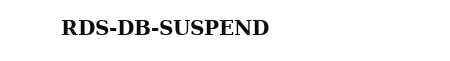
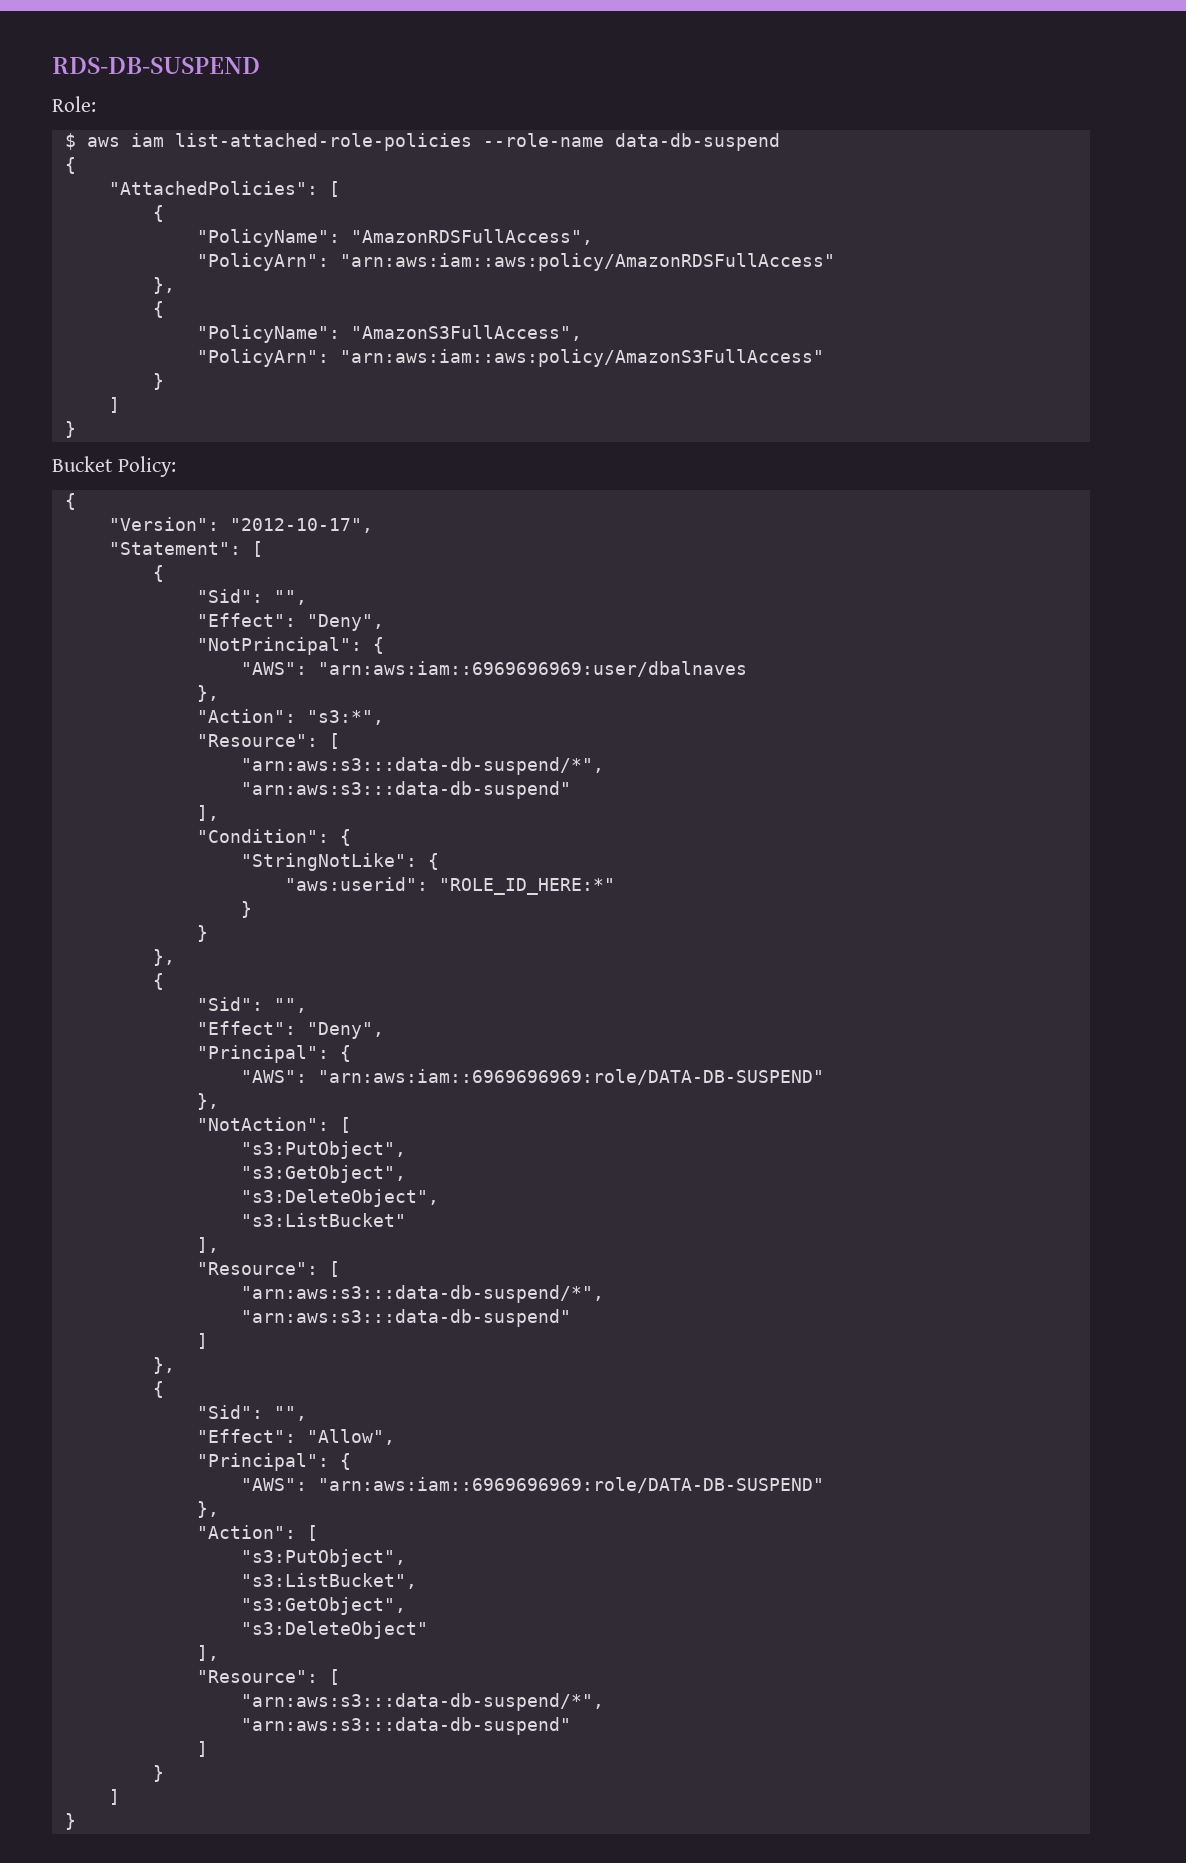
+ Role:
+ $ aws iam list-attached-role-policies --role-name data-db-suspend
+ {
+ "AttachedPolicies": [
+ {
+ "PolicyName": "AmazonRDSFullAccess",
+ "PolicyArn": "arn:aws:iam::aws:policy/AmazonRDSFullAccess"
+ },
+ {
+ "PolicyName": "AmazonS3FullAccess",
+ "PolicyArn": "arn:aws:iam::aws:policy/AmazonS3FullAccess"
+ }
+ ]
+ }
+ Bucket Policy:
+ {
+ "Version": "2012-10-17",
+ "Statement": [
+ {
+ "Sid": "",
+ "Effect": "Deny",
+ "NotPrincipal": {
+ "AWS": "arn:aws:iam::6969696969:user/dbalnaves
+ },
+ "Action": "s3:*",
+ "Resource": [
+ "arn:aws:s3:::data-db-suspend/*",
+ "arn:aws:s3:::data-db-suspend"
+ ],
+ "Condition": {
+ "StringNotLike": {
+ "aws:userid": "ROLE_ID_HERE:*"
+ }
+ }
+ },
+ {
+ "Sid": "",
+ "Effect": "Deny",
+ "Principal": {
+ "AWS": "arn:aws:iam::6969696969:role/DATA-DB-SUSPEND"
+ },
+ "NotAction": [
+ "s3:PutObject",
+ "s3:GetObject",
+ "s3:DeleteObject",
+ "s3:ListBucket"
+ ],
+ "Resource": [
+ "arn:aws:s3:::data-db-suspend/*",
+ "arn:aws:s3:::data-db-suspend"
+ ]
+ },
+ {
+ "Sid": "",
+ "Effect": "Allow",
+ "Principal": {
+ "AWS": "arn:aws:iam::6969696969:role/DATA-DB-SUSPEND"
+ },
+ "Action": [
+ "s3:PutObject",
+ "s3:ListBucket",
+ "s3:GetObject",
+ "s3:DeleteObject"
+ ],
+ "Resource": [
+ "arn:aws:s3:::data-db-suspend/*",
+ "arn:aws:s3:::data-db-suspend"
+ ]
+ }
+ ]
+ }

